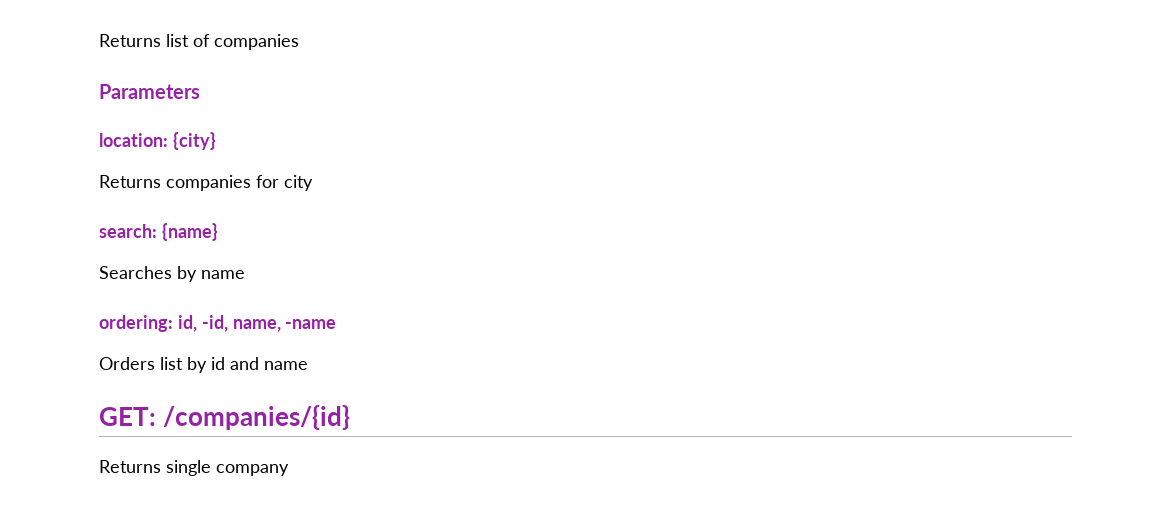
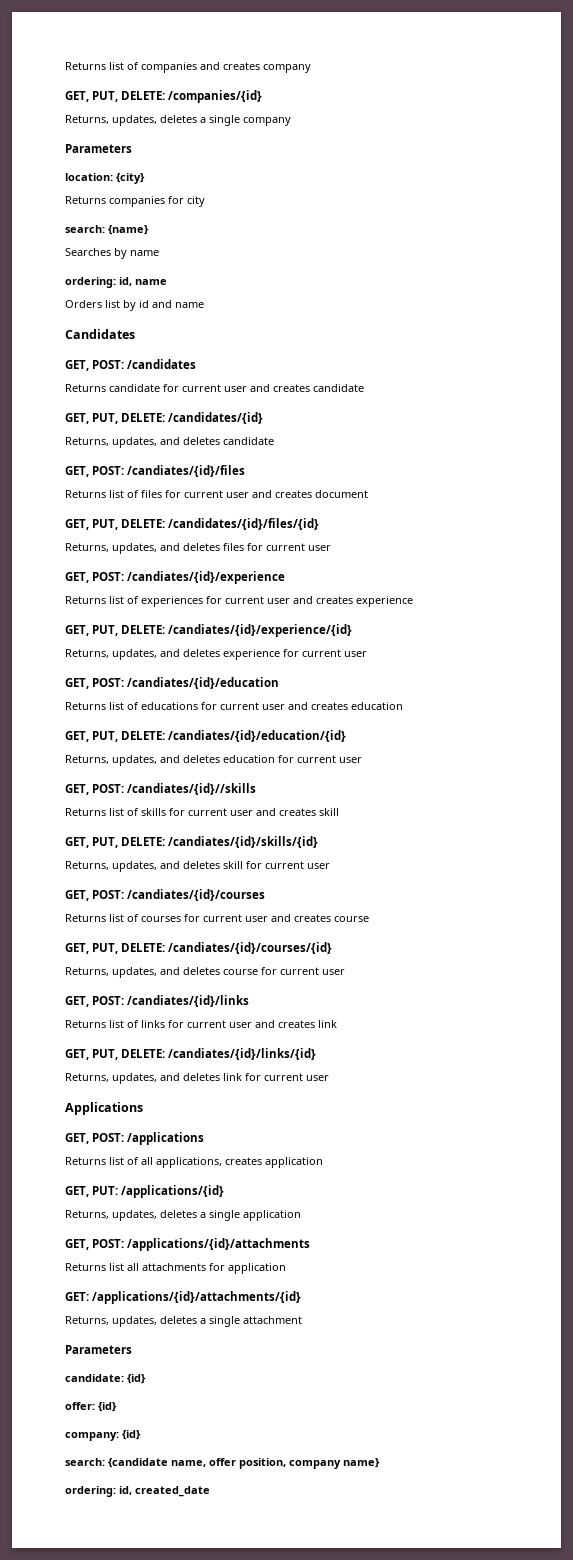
- Returns list of companies
+ Returns list of companies and creates company
+ GET, PUT, DELETE: /companies/{id}
+ Returns, updates, deletes a single company
- ordering: id, -id, name, -name
+ ordering: id, name
- GET: /companies/{id}
- Returns single company
+ Candidates
+ GET, POST: /candidates
+ Returns candidate for current user and creates candidate
+ GET, PUT, DELETE: /candidates/{id}
+ Returns, updates, and deletes candidate
+ GET, POST: /candiates/{id}/files
+ Returns list of files for current user and creates document
+ GET, PUT, DELETE: /candidates/{id}/files/{id}
+ Returns, updates, and deletes files for current user
+ GET, POST: /candiates/{id}/experience
+ Returns list of experiences for current user and creates experience
+ GET, PUT, DELETE: /candiates/{id}/experience/{id}
+ Returns, updates, and deletes experience for current user
+ GET, POST: /candiates/{id}/education
+ Returns list of educations for current user and creates education
+ GET, PUT, DELETE: /candiates/{id}/education/{id}
+ Returns, updates, and deletes education for current user
+ GET, POST: /candiates/{id}//skills
+ Returns list of skills for current user and creates skill
+ GET, PUT, DELETE: /candiates/{id}/skills/{id}
+ Returns, updates, and deletes skill for current user
+ GET, POST: /candiates/{id}/courses
+ Returns list of courses for current user and creates course
+ GET, PUT, DELETE: /candiates/{id}/courses/{id}
+ Returns, updates, and deletes course for current user
+ GET, POST: /candiates/{id}/links
+ Returns list of links for current user and creates link
+ GET, PUT, DELETE: /candiates/{id}/links/{id}
+ Returns, updates, and deletes link for current user
+ Applications
+ GET, POST: /applications
+ Returns list of all applications, creates application
+ GET, PUT: /applications/{id}
+ Returns, updates, deletes a single application
+ GET, POST: /applications/{id}/attachments
+ Returns list all attachments for application
+ GET: /applications/{id}/attachments/{id}
+ Returns, updates, deletes a single attachment
+ Parameters
+ candidate: {id}
+ offer: {id}
+ company: {id}
+ search: {candidate name, offer position, company name}
+ ordering: id, created_date

